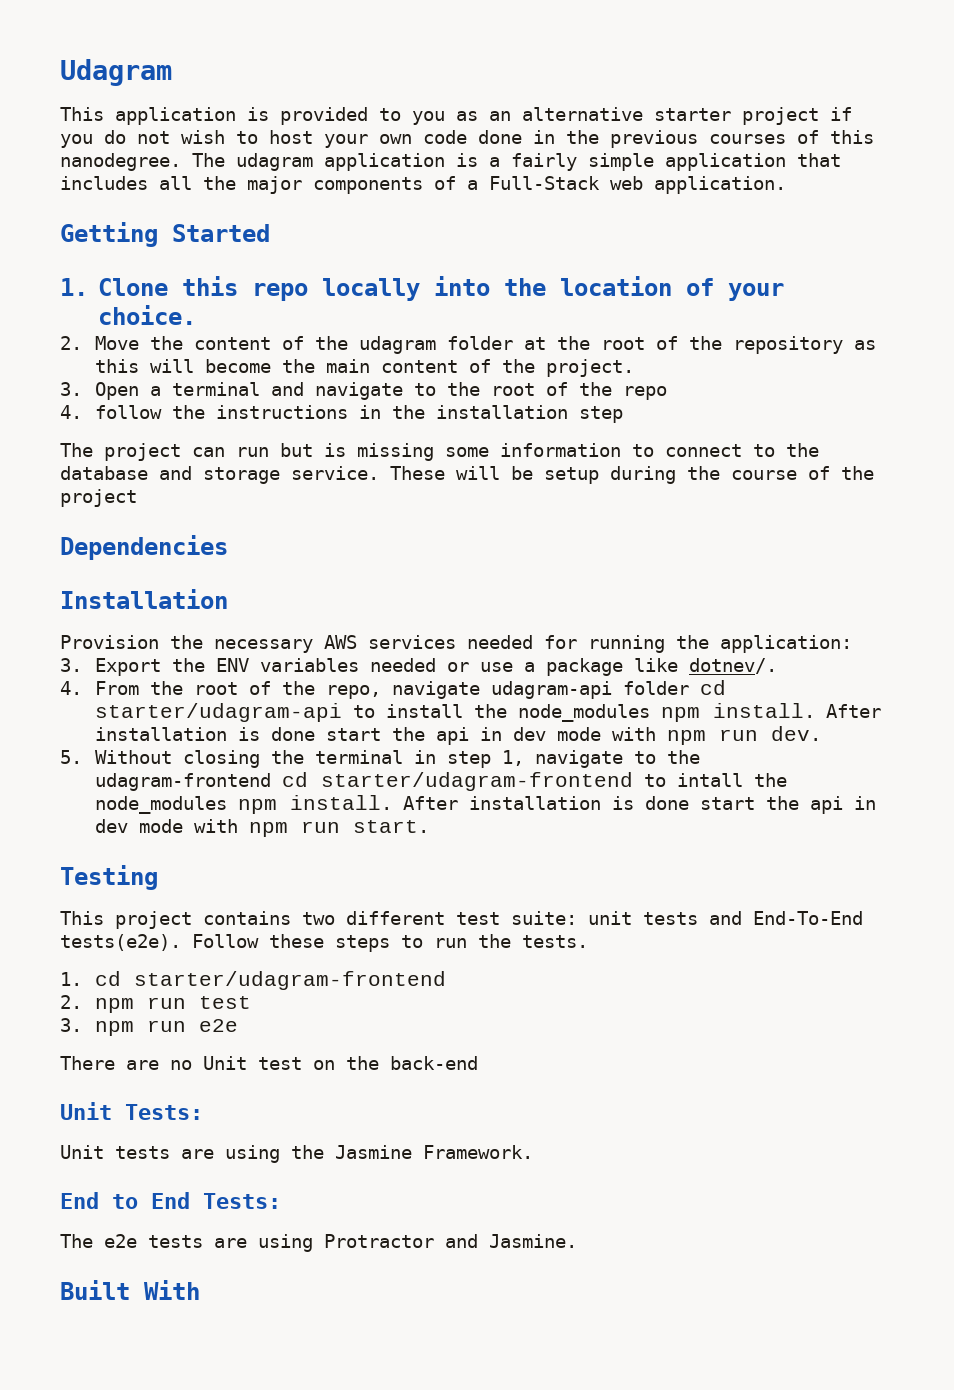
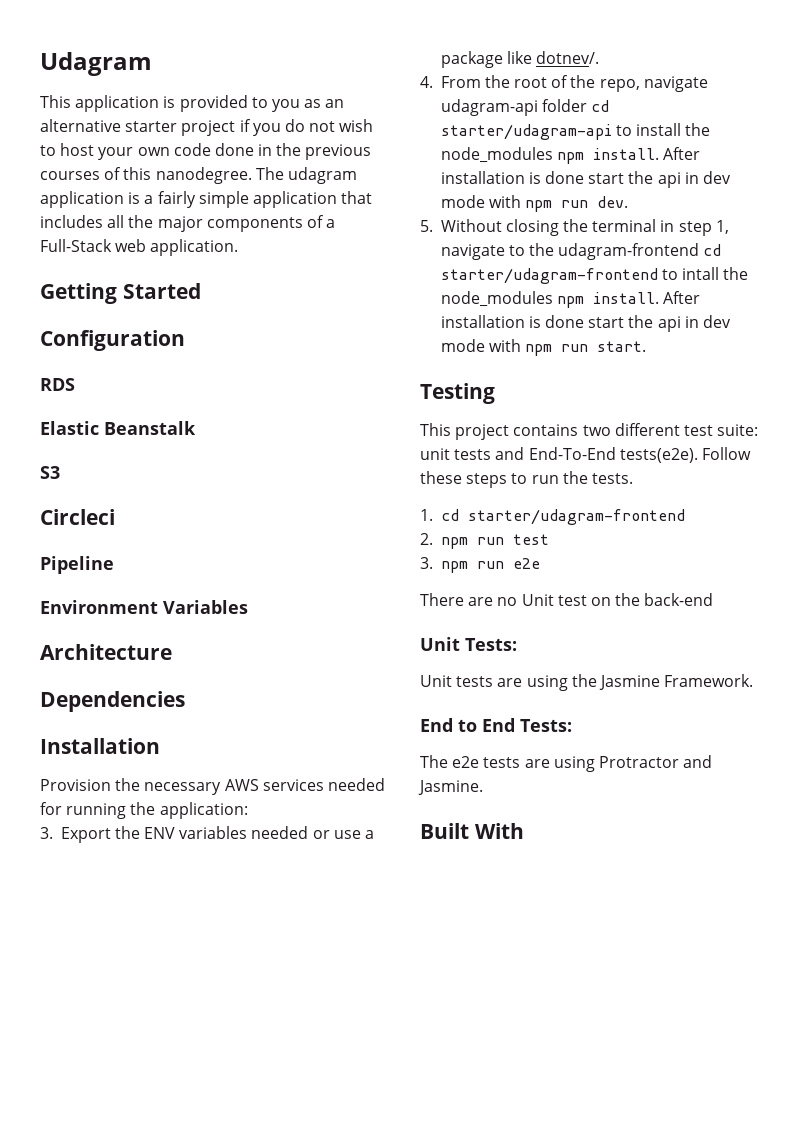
- 1. Clone this repo locally into the location of your choice.
- 2. Move the content of the udagram folder at the root of the repository as this will become the main content of the project.
- 3. Open a terminal and navigate to the root of the repo
- 4. follow the instructions in the installation step
- The project can run but is missing some information to connect to the database and storage service. These will be setup during the course of the project
+ Configuration
+ RDS
+ Elastic Beanstalk
+ S3
+ Circleci
+ Pipeline
+ Environment Variables
+ Architecture

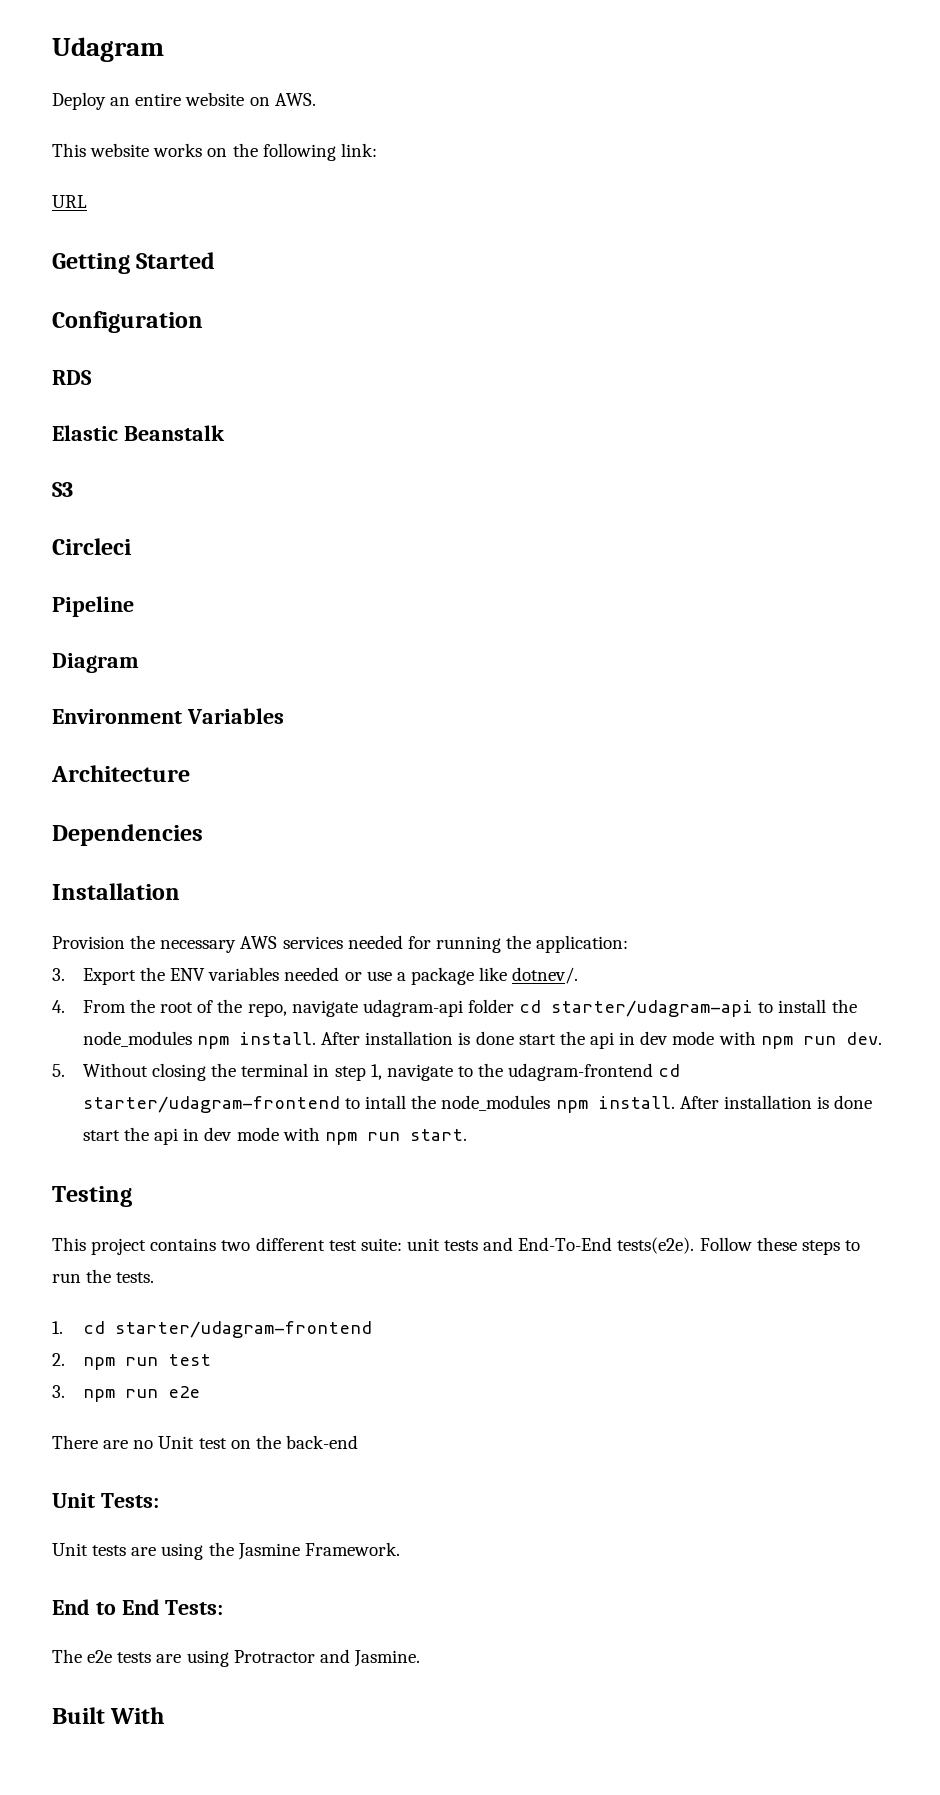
- This application is provided to you as an alternative starter project if you do not wish to host your own code done in the previous courses of this nanodegree. The udagram application is a fairly simple application that includes all the major components of a Full-Stack web application.
+ Deploy an entire website on AWS.
+ This website works on the following link:
+ URL
+ Diagram

